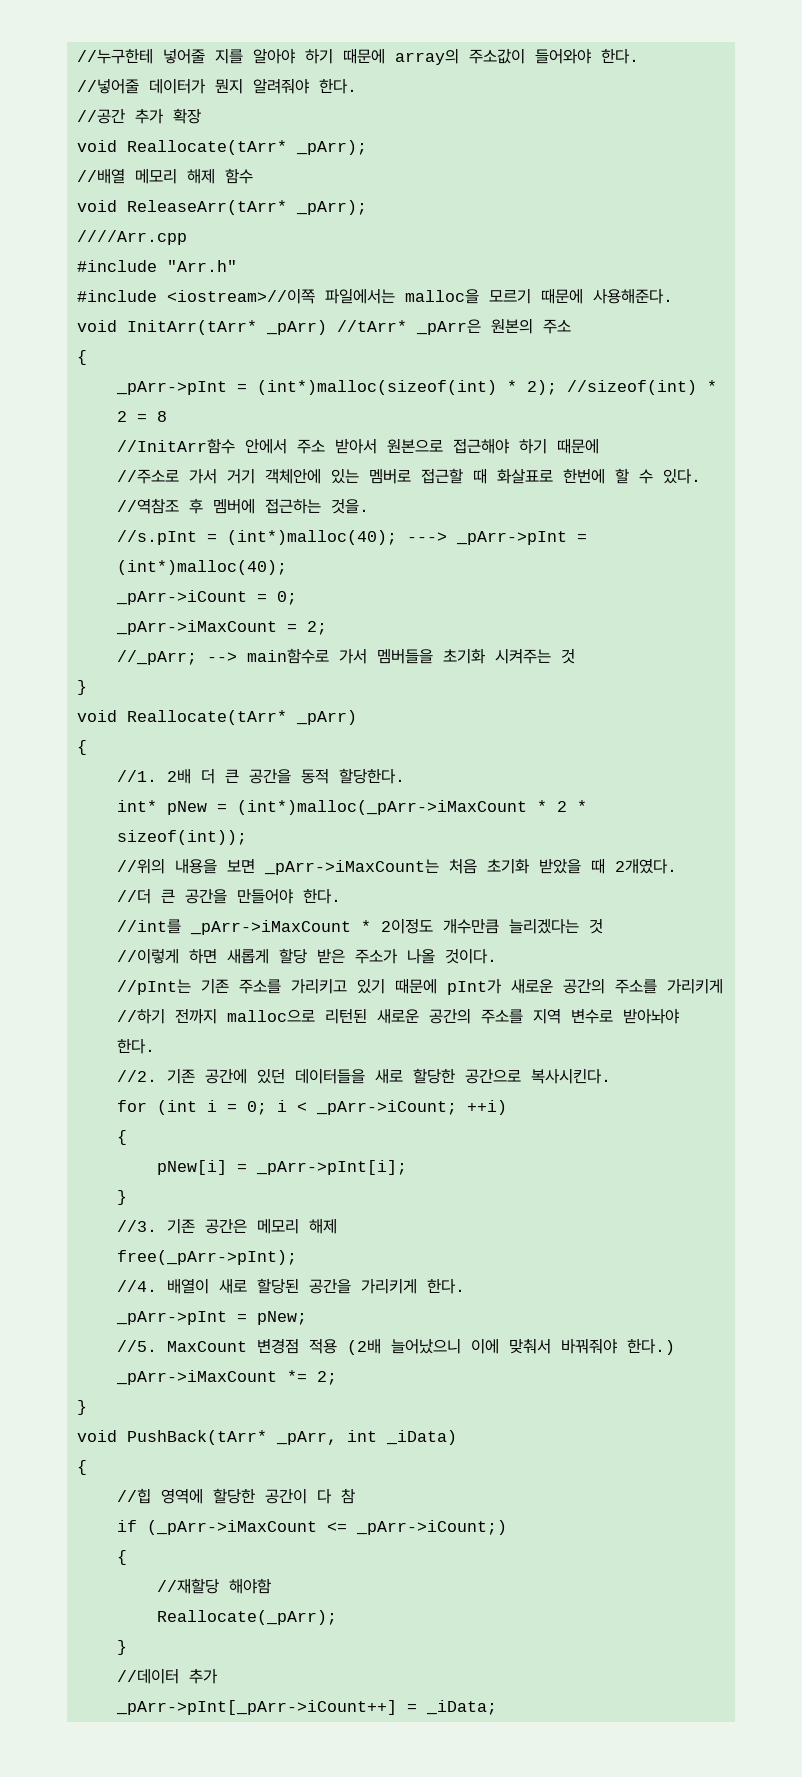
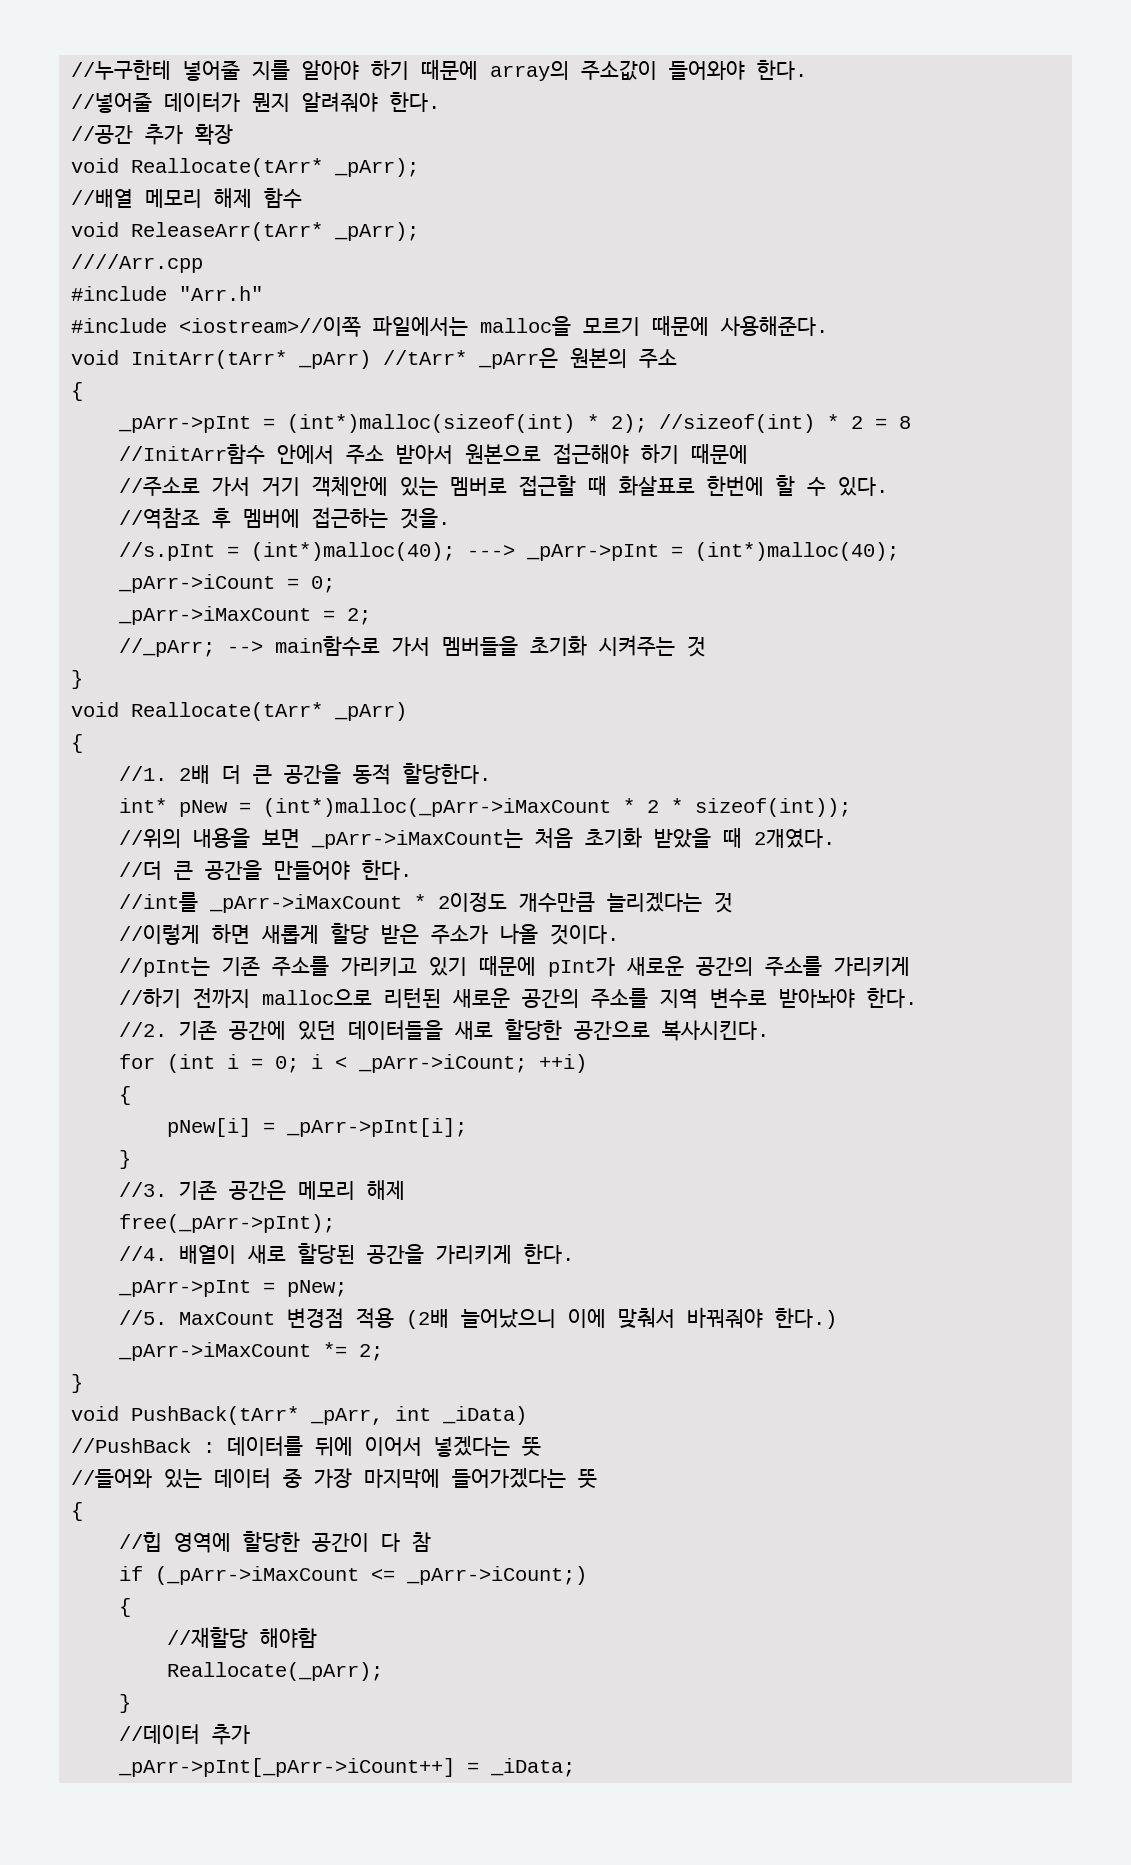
+ //PushBack : 데이터를 뒤에 이어서 넣겠다는 뜻
+ //들어와 있는 데이터 중 가장 마지막에 들어가겠다는 뜻

